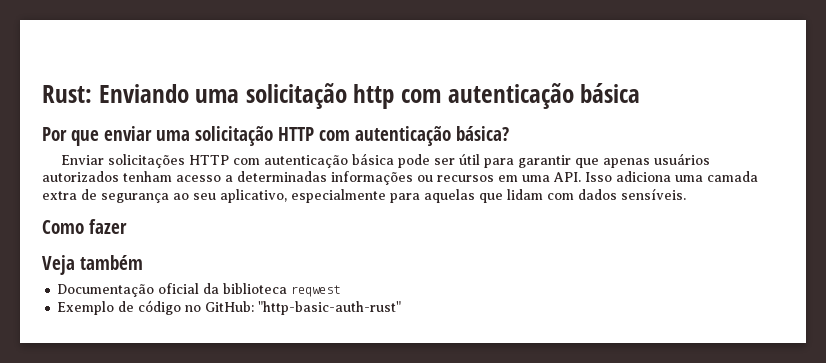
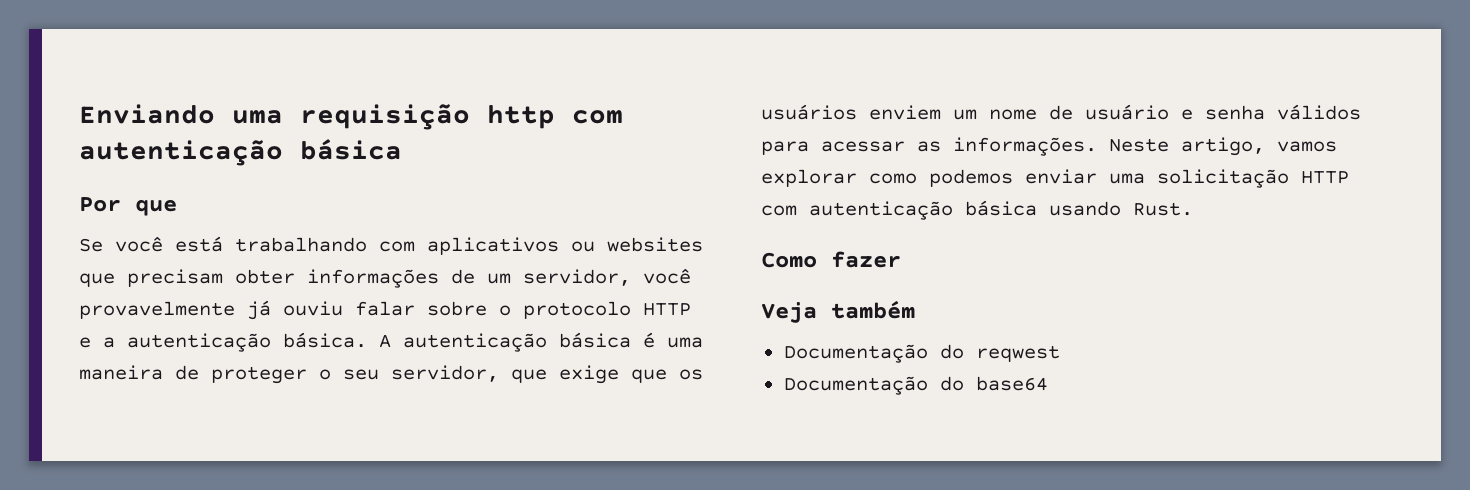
- Rust: Enviando uma solicitação http com autenticação básica
+ Enviando uma requisição http com autenticação básica
- Por que enviar uma solicitação HTTP com autenticação básica?
- Enviar solicitações HTTP com autenticação básica pode ser útil para garantir que apenas usuários autorizados tenham acesso a determinadas informações ou recursos em uma API. Isso adiciona uma camada extra de segurança ao seu aplicativo, especialmente para aquelas que lidam com dados sensíveis.
+ Por que
+ Se você está trabalhando com aplicativos ou websites que precisam obter informações de um servidor, você provavelmente já ouviu falar sobre o protocolo HTTP e a autenticação básica. A autenticação básica é uma maneira de proteger o seu servidor, que exige que os usuários enviem um nome de usuário e senha válidos para acessar as informações. Neste artigo, vamos explorar como podemos enviar uma solicitação HTTP com autenticação básica usando Rust.
- Documentação oficial da biblioteca reqwest
- Exemplo de código no GitHub: "http-basic-auth-rust"
+ Documentação do reqwest
+ Documentação do base64

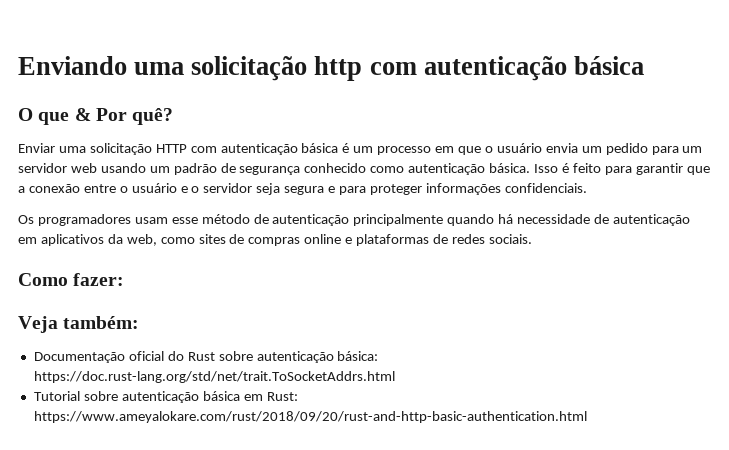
- Enviando uma requisição http com autenticação básica
+ Enviando uma solicitação http com autenticação básica
- Por que
- Se você está trabalhando com aplicativos ou websites que precisam obter informações de um servidor, você provavelmente já ouviu falar sobre o protocolo HTTP e a autenticação básica. A autenticação básica é uma maneira de proteger o seu servidor, que exige que os usuários enviem um nome de usuário e senha válidos para acessar as informações. Neste artigo, vamos explorar como podemos enviar uma solicitação HTTP com autenticação básica usando Rust.
+ O que & Por quê?
+ Enviar uma solicitação HTTP com autenticação básica é um processo em que o usuário envia um pedido para um servidor web usando um padrão de segurança conhecido como autenticação básica. Isso é feito para garantir que a conexão entre o usuário e o servidor seja segura e para proteger informações confidenciais.
+ Os programadores usam esse método de autenticação principalmente quando há necessidade de autenticação em aplicativos da web, como sites de compras online e plataformas de redes sociais.
- Como fazer
+ Como fazer:
- Veja também
- Documentação do reqwest
- Documentação do base64
+ Veja também:
+ Documentação oficial do Rust sobre autenticação básica: https://doc.rust-lang.org/std/net/trait.ToSocketAddrs.html
+ Tutorial sobre autenticação básica em Rust: https://www.ameyalokare.com/rust/2018/09/20/rust-and-http-basic-authentication.html

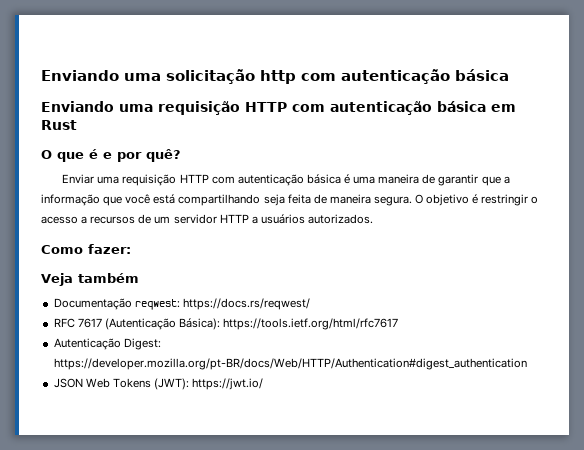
+ Enviando uma requisição HTTP com autenticação básica em Rust
- O que & Por quê?
+ O que é e por quê?
- Enviar uma solicitação HTTP com autenticação básica é um processo em que o usuário envia um pedido para um servidor web usando um padrão de segurança conhecido como autenticação básica. Isso é feito para garantir que a conexão entre o usuário e o servidor seja segura e para proteger informações confidenciais.
- Os programadores usam esse método de autenticação principalmente quando há necessidade de autenticação em aplicativos da web, como sites de compras online e plataformas de redes sociais.
+ Enviar uma requisição HTTP com autenticação básica é uma maneira de garantir que a informação que você está compartilhando seja feita de maneira segura. O objetivo é restringir o acesso a recursos de um servidor HTTP a usuários autorizados.
- Veja também:
+ Veja também
- Documentação oficial do Rust sobre autenticação básica: https://doc.rust-lang.org/std/net/trait.ToSocketAddrs.html
- Tutorial sobre autenticação básica em Rust: https://www.ameyalokare.com/rust/2018/09/20/rust-and-http-basic-authentication.html
+ Documentação reqwest: https://docs.rs/reqwest/
+ RFC 7617 (Autenticação Básica): https://tools.ietf.org/html/rfc7617
+ Autenticação Digest: https://developer.mozilla.org/pt-BR/docs/Web/HTTP/Authentication#digest_authentication
+ JSON Web Tokens (JWT): https://jwt.io/

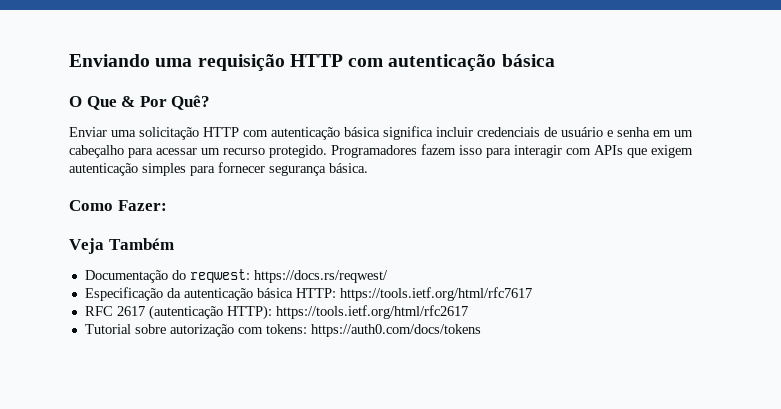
- Enviando uma solicitação http com autenticação básica
- Enviando uma requisição HTTP com autenticação básica em Rust
- O que é e por quê?
+ Enviando uma requisição HTTP com autenticação básica
+ O Que & Por Quê?
- Enviar uma requisição HTTP com autenticação básica é uma maneira de garantir que a informação que você está compartilhando seja feita de maneira segura. O objetivo é restringir o acesso a recursos de um servidor HTTP a usuários autorizados.
+ Enviar uma solicitação HTTP com autenticação básica significa incluir credenciais de usuário e senha em um cabeçalho para acessar um recurso protegido. Programadores fazem isso para interagir com APIs que exigem autenticação simples para fornecer segurança básica.
- Como fazer:
+ Como Fazer:
- Veja também
+ Veja Também
- Documentação reqwest: https://docs.rs/reqwest/
+ Documentação do reqwest: https://docs.rs/reqwest/
- RFC 7617 (Autenticação Básica): https://tools.ietf.org/html/rfc7617
- Autenticação Digest: https://developer.mozilla.org/pt-BR/docs/Web/HTTP/Authentication#digest_authentication
- JSON Web Tokens (JWT): https://jwt.io/
+ Especificação da autenticação básica HTTP: https://tools.ietf.org/html/rfc7617
+ RFC 2617 (autenticação HTTP): https://tools.ietf.org/html/rfc2617
+ Tutorial sobre autorização com tokens: https://auth0.com/docs/tokens

